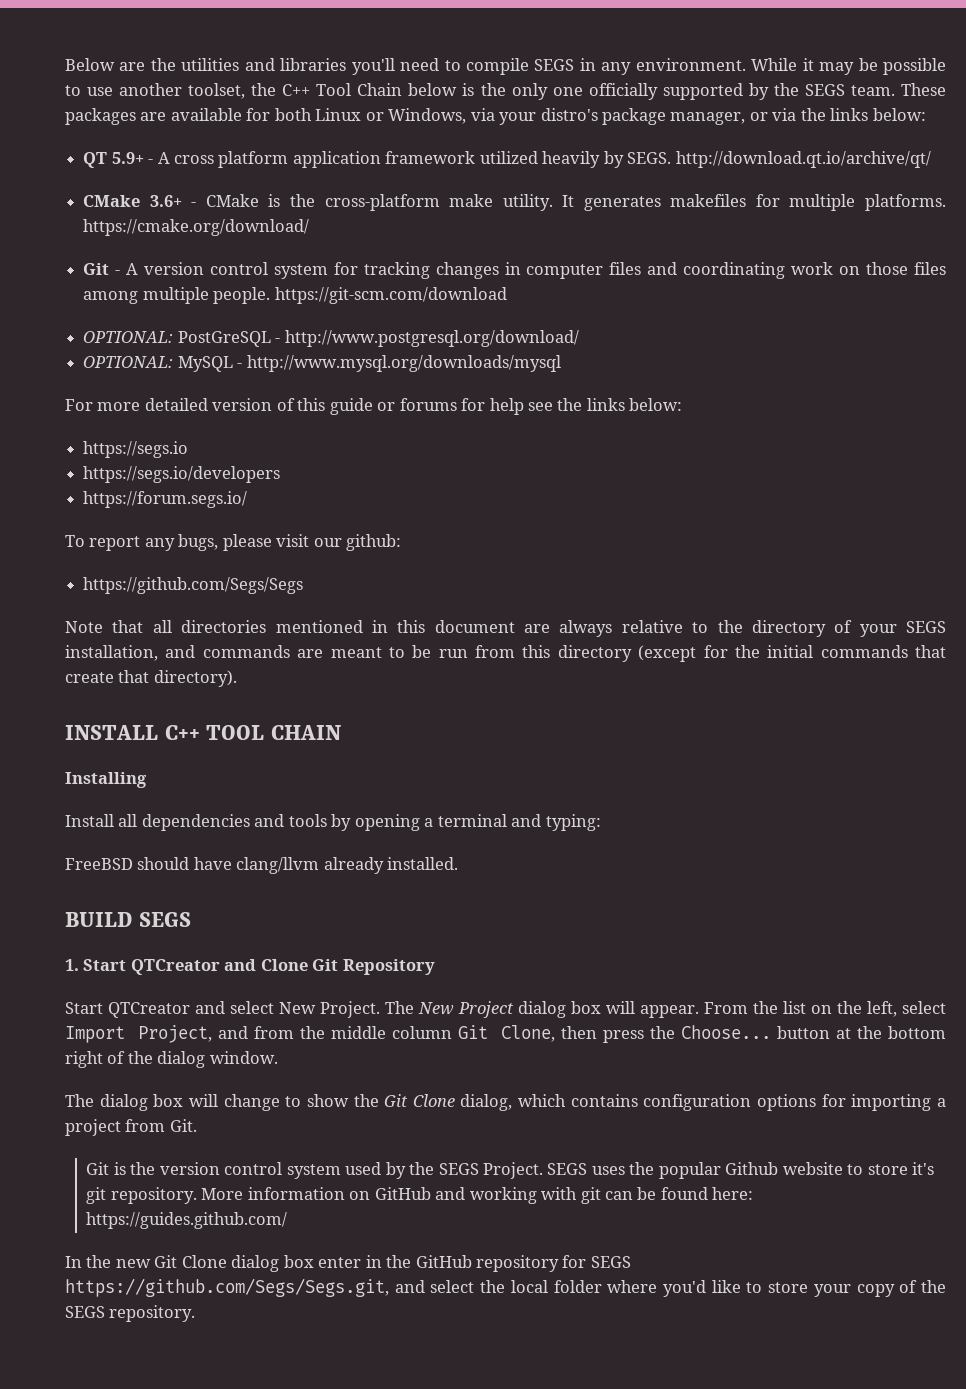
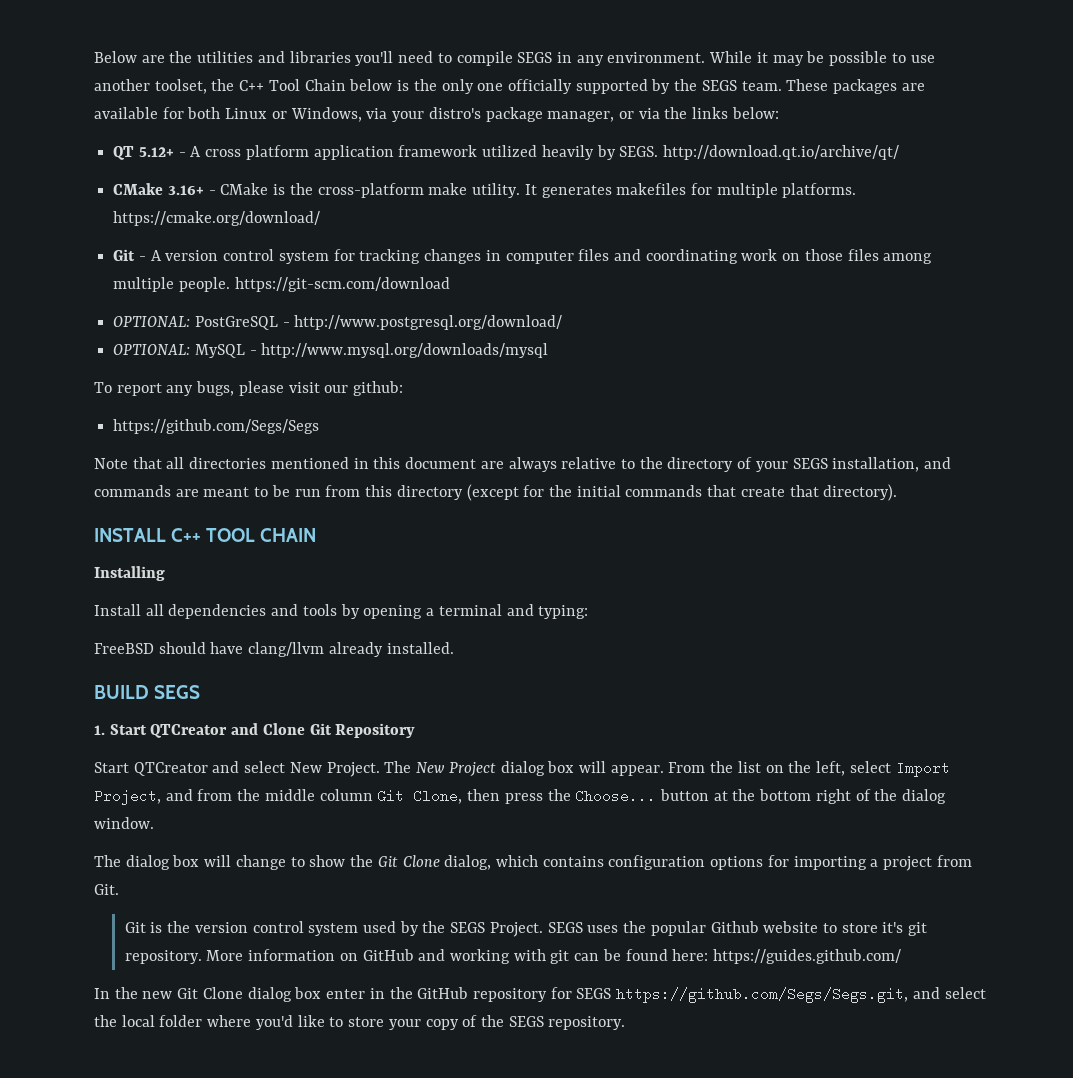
- QT 5.9+ - A cross platform application framework utilized heavily by SEGS. http://download.qt.io/archive/qt/
+ QT 5.12+ - A cross platform application framework utilized heavily by SEGS. http://download.qt.io/archive/qt/
- CMake 3.6+ - CMake is the cross-platform make utility.
+ CMake 3.16+ - CMake is the cross-platform make utility.
- For more detailed version of this guide or forums for help see the links below:
- https://segs.io
- https://segs.io/developers
- https://forum.segs.io/

